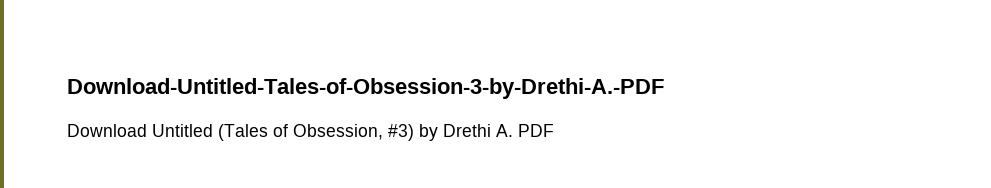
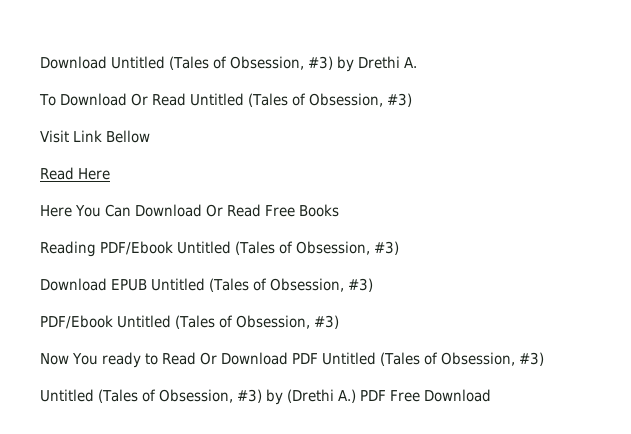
- Download-Untitled-Tales-of-Obsession-3-by-Drethi-A.-PDF
- Download Untitled (Tales of Obsession, #3) by Drethi A. PDF
+ Download Untitled (Tales of Obsession, #3) by Drethi A.
+ To Download Or Read Untitled (Tales of Obsession, #3)
+ Visit Link Bellow
+ Read Here
+ Here You Can Download Or Read Free Books
+ Reading PDF/Ebook Untitled (Tales of Obsession, #3)
+ Download EPUB Untitled (Tales of Obsession, #3)
+ PDF/Ebook Untitled (Tales of Obsession, #3)
+ Now You ready to Read Or Download PDF Untitled (Tales of Obsession, #3)
+ Untitled (Tales of Obsession, #3) by (Drethi A.) PDF Free Download

